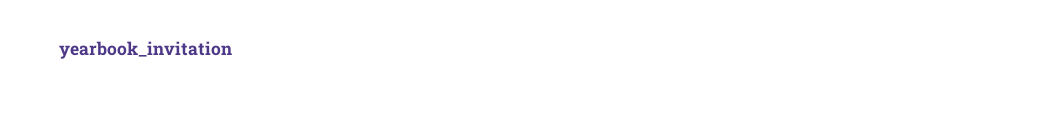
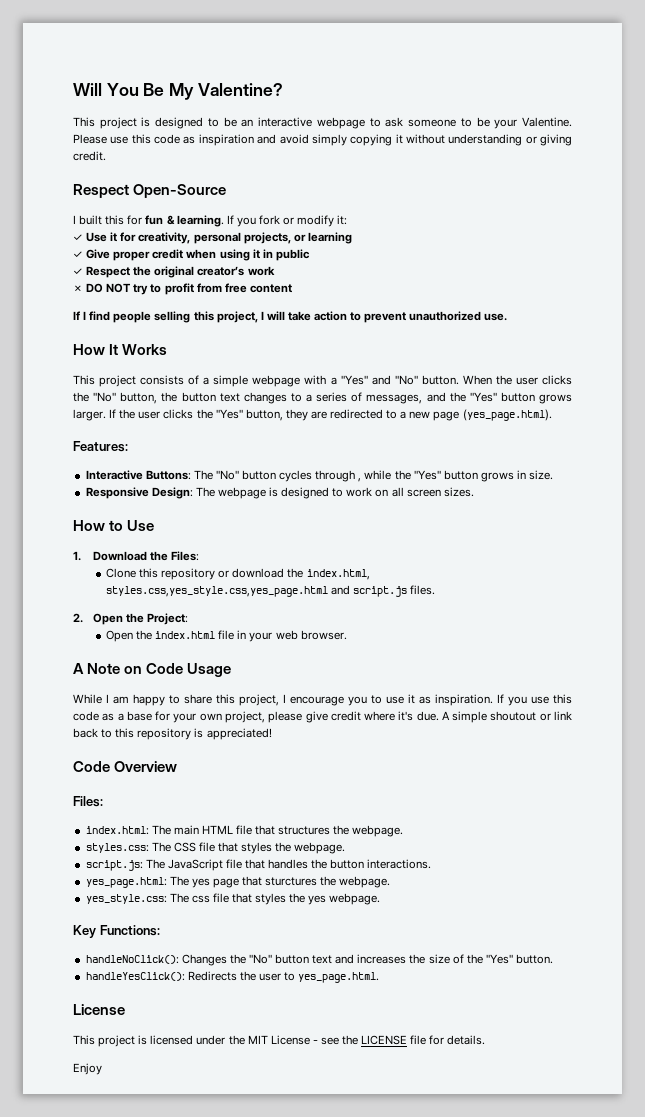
- yearbook_invitation
+ Will You Be My Valentine?
+ This project is designed to be an interactive webpage to ask someone to be your Valentine. Please use this code as inspiration and avoid simply copying it without understanding or giving credit.
+ Respect Open-Source
+ I built this for fun & learning. If you fork or modify it:
+ ✓ Use it for creativity, personal projects, or learning
+ ✓ Give proper credit when using it in public
+ ✓ Respect the original creator’s work
+ ✗ DO NOT try to profit from free content
+ If I find people selling this project, I will take action to prevent unauthorized use.
+ How It Works
+ This project consists of a simple webpage with a "Yes" and "No" button. When the user clicks the "No" button, the button text changes to a series of messages, and the "Yes" button grows larger. If the user clicks the "Yes" button, they are redirected to a new page (yes_page.html).
+ Features:
+ Interactive Buttons: The "No" button cycles through , while the "Yes" button grows in size.
+ Responsive Design: The webpage is designed to work on all screen sizes.
+ How to Use
+ 1. Download the Files:
+ Clone this repository or download the index.html, styles.css,yes_style.css,yes_page.html and script.js files.
+ 2. Open the Project:
+ Open the index.html file in your web browser.
+ A Note on Code Usage
+ While I am happy to share this project, I encourage you to use it as inspiration. If you use this code as a base for your own project, please give credit where it's due. A simple shoutout or link back to this repository is appreciated!
+ Code Overview
+ Files:
+ index.html: The main HTML file that structures the webpage.
+ styles.css: The CSS file that styles the webpage.
+ script.js: The JavaScript file that handles the button interactions.
+ yes_page.html: The yes page that sturctures the webpage.
+ yes_style.css: The css file that styles the yes webpage.
+ Key Functions:
+ handleNoClick(): Changes the "No" button text and increases the size of the "Yes" button.
+ handleYesClick(): Redirects the user to yes_page.html.
+ License
+ This project is licensed under the MIT License - see the LICENSE file for details.
+ Enjoy

